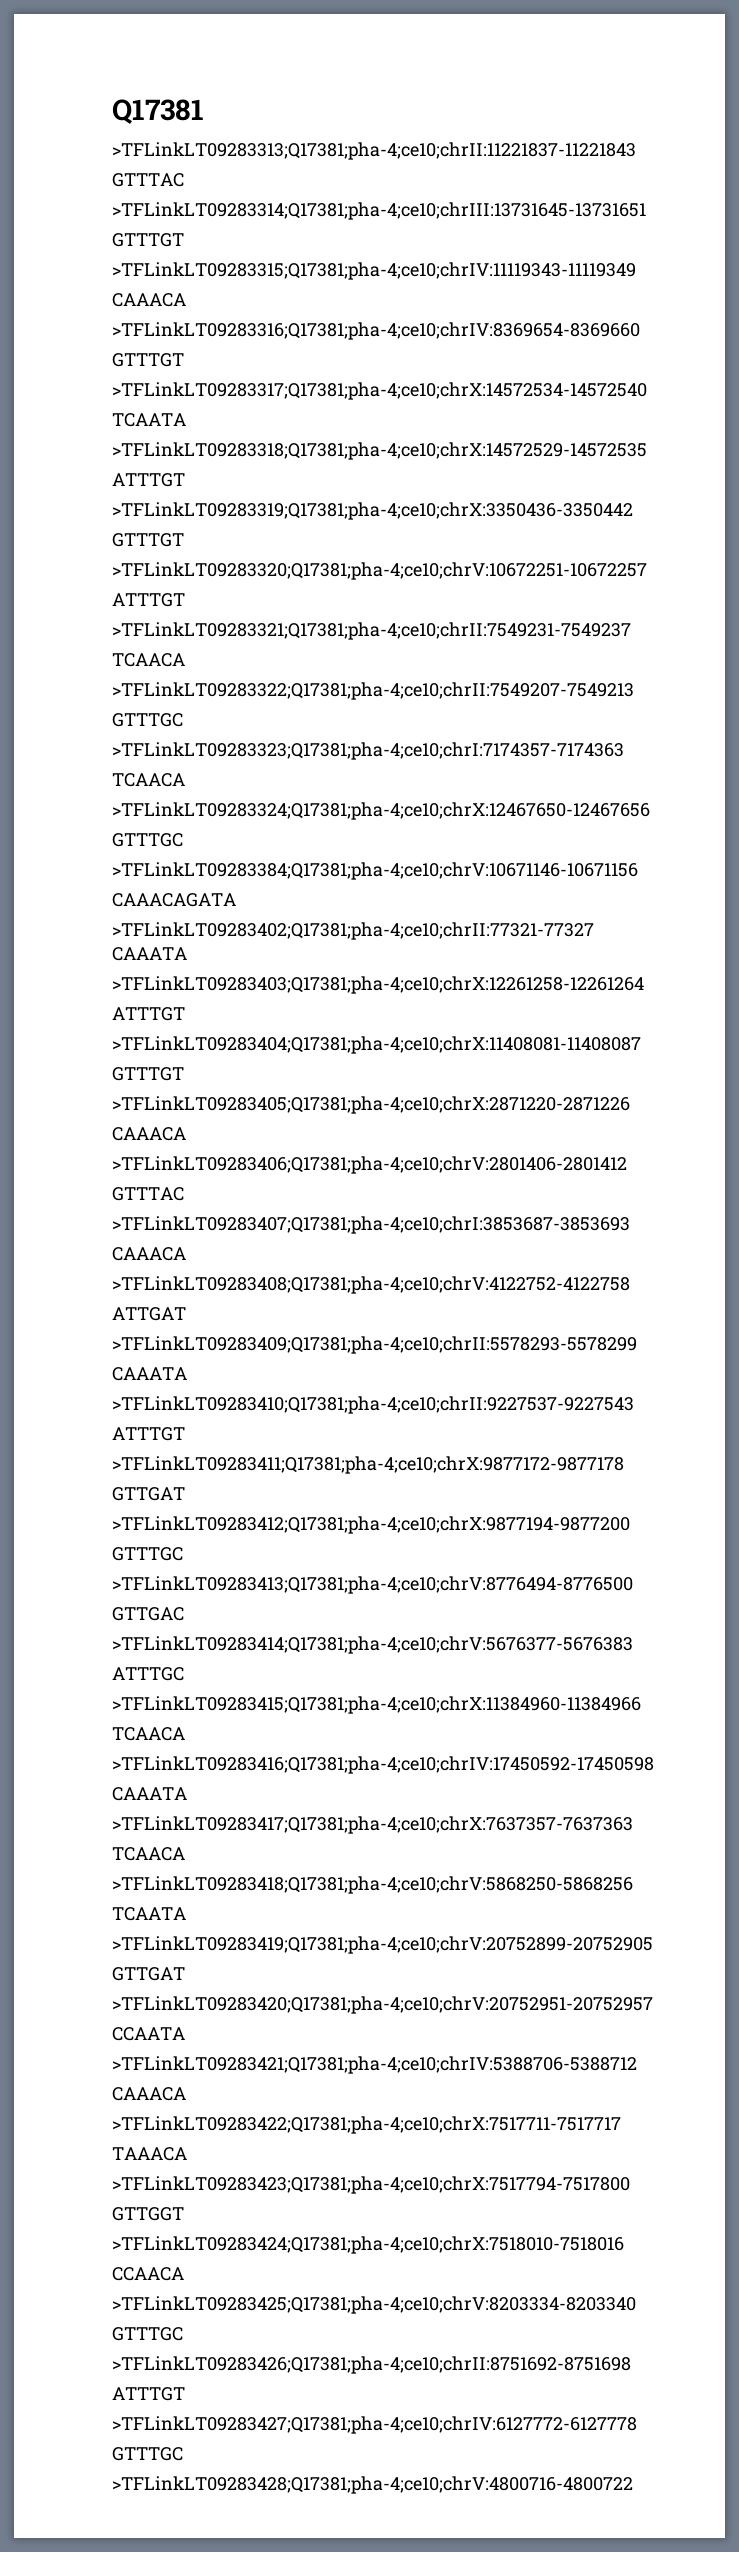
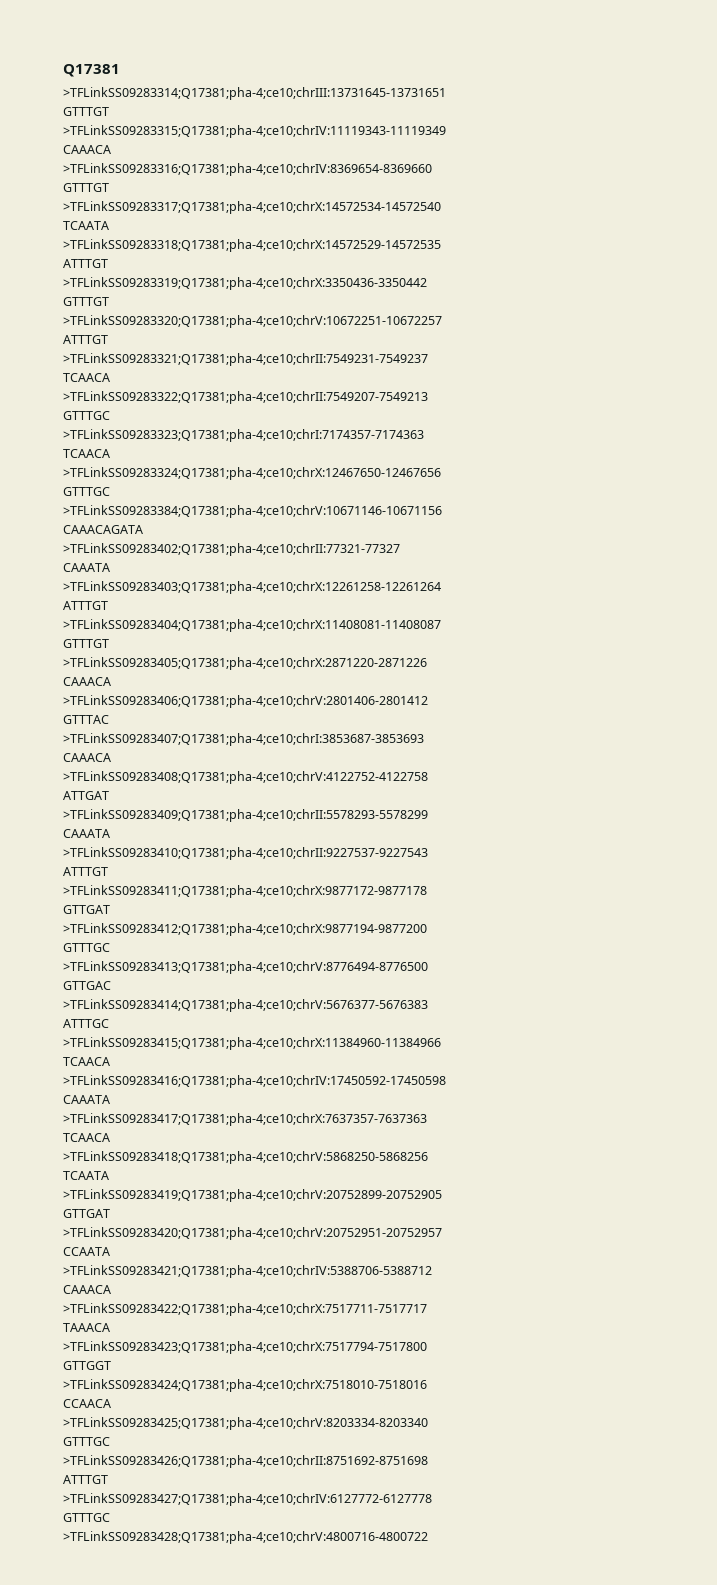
- >TFLinkLT09283313;Q17381;pha-4;ce10;chrII:11221837-11221843
+ >TFLinkSS09283314;Q17381;pha-4;ce10;chrIII:13731645-13731651
+ GTTTGT
+ >TFLinkSS09283315;Q17381;pha-4;ce10;chrIV:11119343-11119349
+ CAAACA
+ >TFLinkSS09283316;Q17381;pha-4;ce10;chrIV:8369654-8369660
+ GTTTGT
+ >TFLinkSS09283317;Q17381;pha-4;ce10;chrX:14572534-14572540
+ TCAATA
+ >TFLinkSS09283318;Q17381;pha-4;ce10;chrX:14572529-14572535
+ ATTTGT
+ >TFLinkSS09283319;Q17381;pha-4;ce10;chrX:3350436-3350442
+ GTTTGT
+ >TFLinkSS09283320;Q17381;pha-4;ce10;chrV:10672251-10672257
+ ATTTGT
+ >TFLinkSS09283321;Q17381;pha-4;ce10;chrII:7549231-7549237
+ TCAACA
+ >TFLinkSS09283322;Q17381;pha-4;ce10;chrII:7549207-7549213
+ GTTTGC
+ >TFLinkSS09283323;Q17381;pha-4;ce10;chrI:7174357-7174363
+ TCAACA
+ >TFLinkSS09283324;Q17381;pha-4;ce10;chrX:12467650-12467656
+ GTTTGC
+ >TFLinkSS09283384;Q17381;pha-4;ce10;chrV:10671146-10671156
+ CAAACAGATA
+ >TFLinkSS09283402;Q17381;pha-4;ce10;chrII:77321-77327
+ CAAATA
+ >TFLinkSS09283403;Q17381;pha-4;ce10;chrX:12261258-12261264
+ ATTTGT
+ >TFLinkSS09283404;Q17381;pha-4;ce10;chrX:11408081-11408087
+ GTTTGT
+ >TFLinkSS09283405;Q17381;pha-4;ce10;chrX:2871220-2871226
+ CAAACA
+ >TFLinkSS09283406;Q17381;pha-4;ce10;chrV:2801406-2801412
  GTTTAC
- >TFLinkLT09283314;Q17381;pha-4;ce10;chrIII:13731645-13731651
- GTTTGT
- >TFLinkLT09283315;Q17381;pha-4;ce10;chrIV:11119343-11119349
+ >TFLinkSS09283407;Q17381;pha-4;ce10;chrI:3853687-3853693
  CAAACA
- >TFLinkLT09283316;Q17381;pha-4;ce10;chrIV:8369654-8369660
- GTTTGT
- >TFLinkLT09283317;Q17381;pha-4;ce10;chrX:14572534-14572540
+ >TFLinkSS09283408;Q17381;pha-4;ce10;chrV:4122752-4122758
+ ATTGAT
+ >TFLinkSS09283409;Q17381;pha-4;ce10;chrII:5578293-5578299
+ CAAATA
+ >TFLinkSS09283410;Q17381;pha-4;ce10;chrII:9227537-9227543
+ ATTTGT
+ >TFLinkSS09283411;Q17381;pha-4;ce10;chrX:9877172-9877178
+ GTTGAT
+ >TFLinkSS09283412;Q17381;pha-4;ce10;chrX:9877194-9877200
+ GTTTGC
+ >TFLinkSS09283413;Q17381;pha-4;ce10;chrV:8776494-8776500
+ GTTGAC
+ >TFLinkSS09283414;Q17381;pha-4;ce10;chrV:5676377-5676383
+ ATTTGC
+ >TFLinkSS09283415;Q17381;pha-4;ce10;chrX:11384960-11384966
+ TCAACA
+ >TFLinkSS09283416;Q17381;pha-4;ce10;chrIV:17450592-17450598
+ CAAATA
+ >TFLinkSS09283417;Q17381;pha-4;ce10;chrX:7637357-7637363
+ TCAACA
+ >TFLinkSS09283418;Q17381;pha-4;ce10;chrV:5868250-5868256
  TCAATA
- >TFLinkLT09283318;Q17381;pha-4;ce10;chrX:14572529-14572535
+ >TFLinkSS09283419;Q17381;pha-4;ce10;chrV:20752899-20752905
+ GTTGAT
+ >TFLinkSS09283420;Q17381;pha-4;ce10;chrV:20752951-20752957
+ CCAATA
+ >TFLinkSS09283421;Q17381;pha-4;ce10;chrIV:5388706-5388712
+ CAAACA
+ >TFLinkSS09283422;Q17381;pha-4;ce10;chrX:7517711-7517717
+ TAAACA
+ >TFLinkSS09283423;Q17381;pha-4;ce10;chrX:7517794-7517800
+ GTTGGT
+ >TFLinkSS09283424;Q17381;pha-4;ce10;chrX:7518010-7518016
+ CCAACA
+ >TFLinkSS09283425;Q17381;pha-4;ce10;chrV:8203334-8203340
+ GTTTGC
+ >TFLinkSS09283426;Q17381;pha-4;ce10;chrII:8751692-8751698
  ATTTGT
- >TFLinkLT09283319;Q17381;pha-4;ce10;chrX:3350436-3350442
- GTTTGT
- >TFLinkLT09283320;Q17381;pha-4;ce10;chrV:10672251-10672257
- ATTTGT
- >TFLinkLT09283321;Q17381;pha-4;ce10;chrII:7549231-7549237
- TCAACA
- >TFLinkLT09283322;Q17381;pha-4;ce10;chrII:7549207-7549213
+ >TFLinkSS09283427;Q17381;pha-4;ce10;chrIV:6127772-6127778
  GTTTGC
- >TFLinkLT09283323;Q17381;pha-4;ce10;chrI:7174357-7174363
- TCAACA
- >TFLinkLT09283324;Q17381;pha-4;ce10;chrX:12467650-12467656
- GTTTGC
- >TFLinkLT09283384;Q17381;pha-4;ce10;chrV:10671146-10671156
- CAAACAGATA
- >TFLinkLT09283402;Q17381;pha-4;ce10;chrII:77321-77327
- CAAATA
- >TFLinkLT09283403;Q17381;pha-4;ce10;chrX:12261258-12261264
- ATTTGT
- >TFLinkLT09283404;Q17381;pha-4;ce10;chrX:11408081-11408087
- GTTTGT
- >TFLinkLT09283405;Q17381;pha-4;ce10;chrX:2871220-2871226
- CAAACA
- >TFLinkLT09283406;Q17381;pha-4;ce10;chrV:2801406-2801412
- GTTTAC
- >TFLinkLT09283407;Q17381;pha-4;ce10;chrI:3853687-3853693
- CAAACA
- >TFLinkLT09283408;Q17381;pha-4;ce10;chrV:4122752-4122758
- ATTGAT
- >TFLinkLT09283409;Q17381;pha-4;ce10;chrII:5578293-5578299
- CAAATA
- >TFLinkLT09283410;Q17381;pha-4;ce10;chrII:9227537-9227543
- ATTTGT
- >TFLinkLT09283411;Q17381;pha-4;ce10;chrX:9877172-9877178
- GTTGAT
- >TFLinkLT09283412;Q17381;pha-4;ce10;chrX:9877194-9877200
- GTTTGC
- >TFLinkLT09283413;Q17381;pha-4;ce10;chrV:8776494-8776500
- GTTGAC
- >TFLinkLT09283414;Q17381;pha-4;ce10;chrV:5676377-5676383
- ATTTGC
- >TFLinkLT09283415;Q17381;pha-4;ce10;chrX:11384960-11384966
- TCAACA
- >TFLinkLT09283416;Q17381;pha-4;ce10;chrIV:17450592-17450598
- CAAATA
- >TFLinkLT09283417;Q17381;pha-4;ce10;chrX:7637357-7637363
- TCAACA
- >TFLinkLT09283418;Q17381;pha-4;ce10;chrV:5868250-5868256
- TCAATA
- >TFLinkLT09283419;Q17381;pha-4;ce10;chrV:20752899-20752905
- GTTGAT
- >TFLinkLT09283420;Q17381;pha-4;ce10;chrV:20752951-20752957
- CCAATA
- >TFLinkLT09283421;Q17381;pha-4;ce10;chrIV:5388706-5388712
- CAAACA
- >TFLinkLT09283422;Q17381;pha-4;ce10;chrX:7517711-7517717
- TAAACA
- >TFLinkLT09283423;Q17381;pha-4;ce10;chrX:7517794-7517800
- GTTGGT
- >TFLinkLT09283424;Q17381;pha-4;ce10;chrX:7518010-7518016
- CCAACA
- >TFLinkLT09283425;Q17381;pha-4;ce10;chrV:8203334-8203340
- GTTTGC
- >TFLinkLT09283426;Q17381;pha-4;ce10;chrII:8751692-8751698
- ATTTGT
- >TFLinkLT09283427;Q17381;pha-4;ce10;chrIV:6127772-6127778
- GTTTGC
- >TFLinkLT09283428;Q17381;pha-4;ce10;chrV:4800716-4800722
+ >TFLinkSS09283428;Q17381;pha-4;ce10;chrV:4800716-4800722

